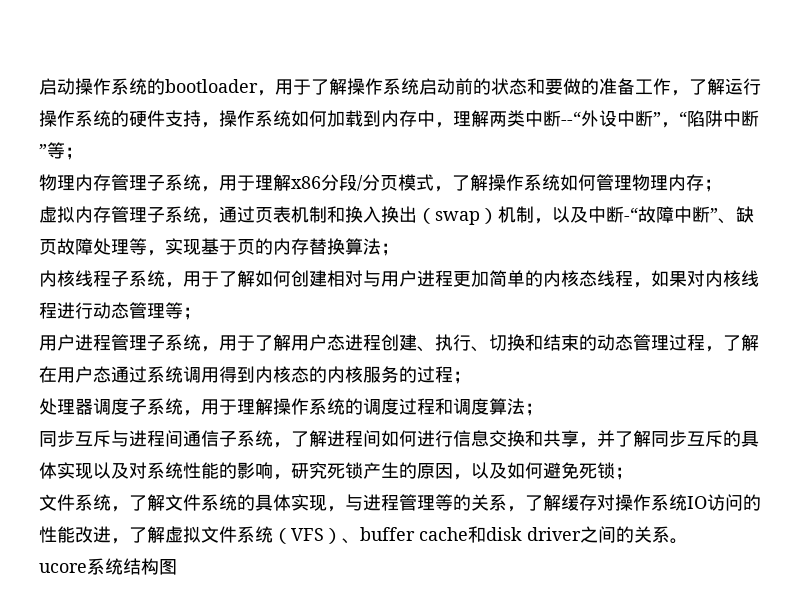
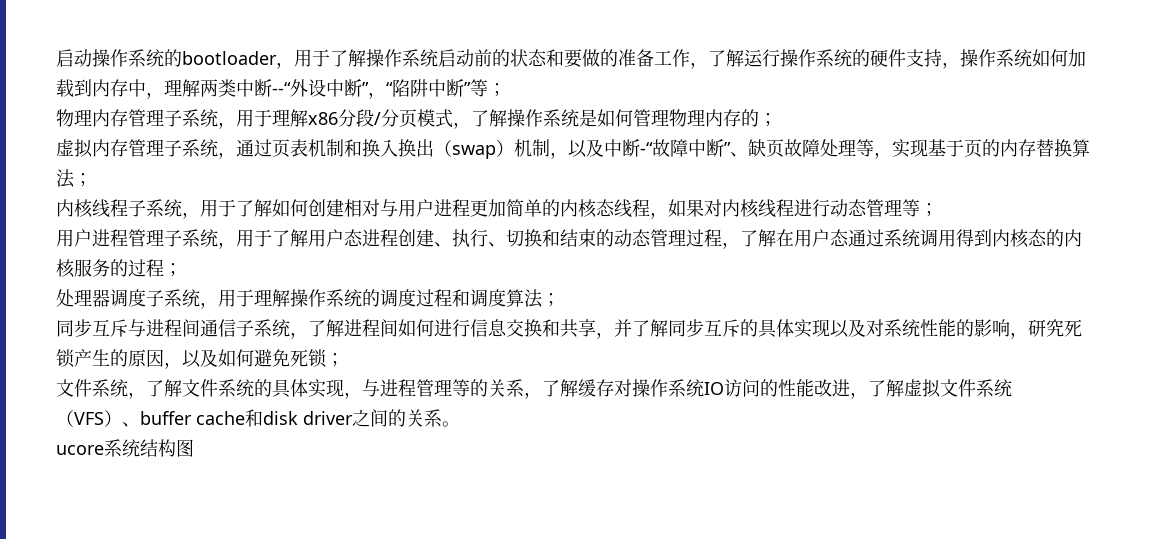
- 物理内存管理子系统，用于理解x86分段/分页模式，了解操作系统如何管理物理内存；
+ 物理内存管理子系统，用于理解x86分段/分页模式，了解操作系统是如何管理物理内存的；

